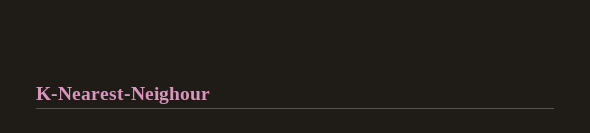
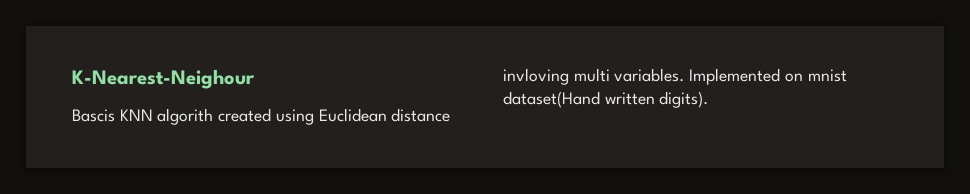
+ Bascis KNN algorith created using Euclidean distance invloving multi variables. Implemented on mnist dataset(Hand written digits).

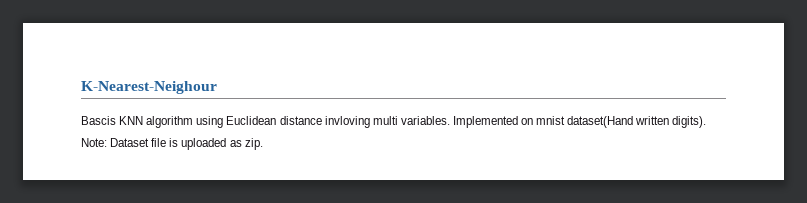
- Bascis KNN algorith created using Euclidean distance invloving multi variables.
+ Bascis KNN algorithm using Euclidean distance invloving multi variables.
+ Note: Dataset file is uploaded as zip.

